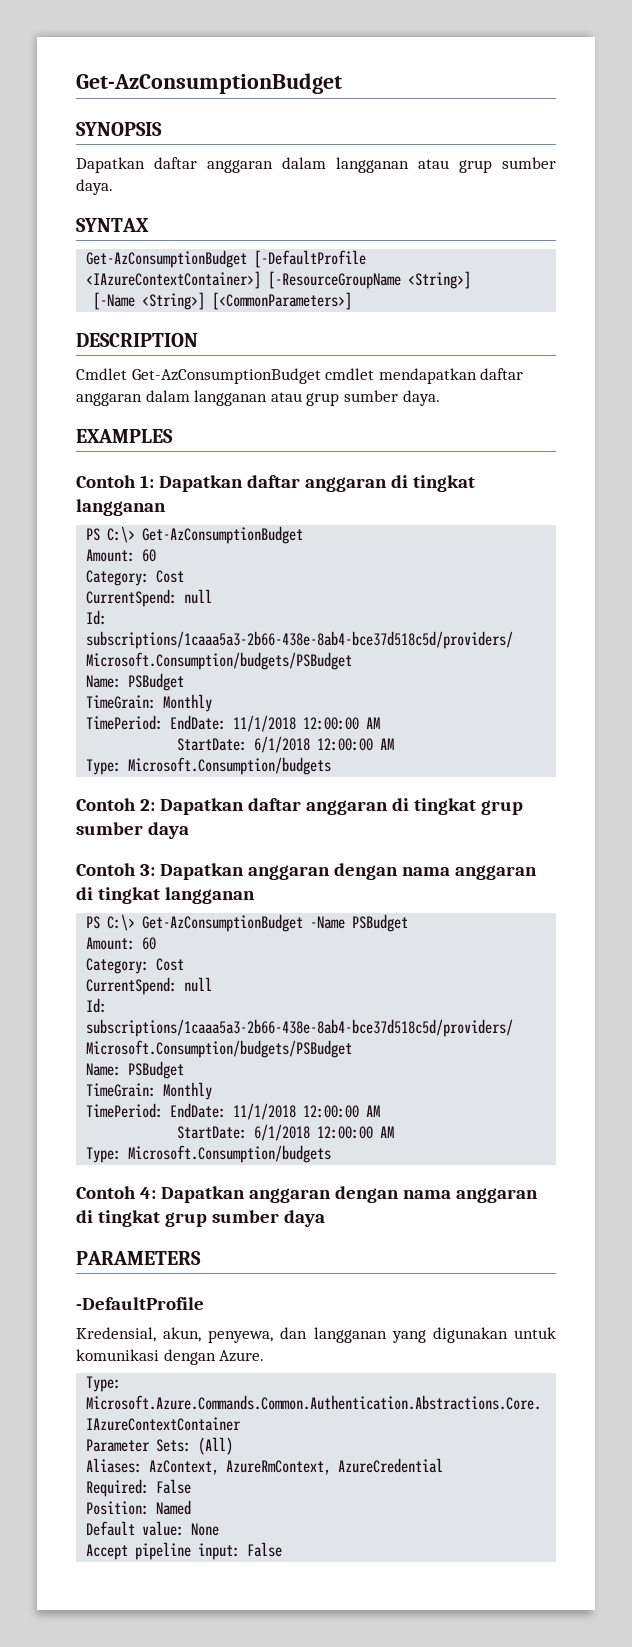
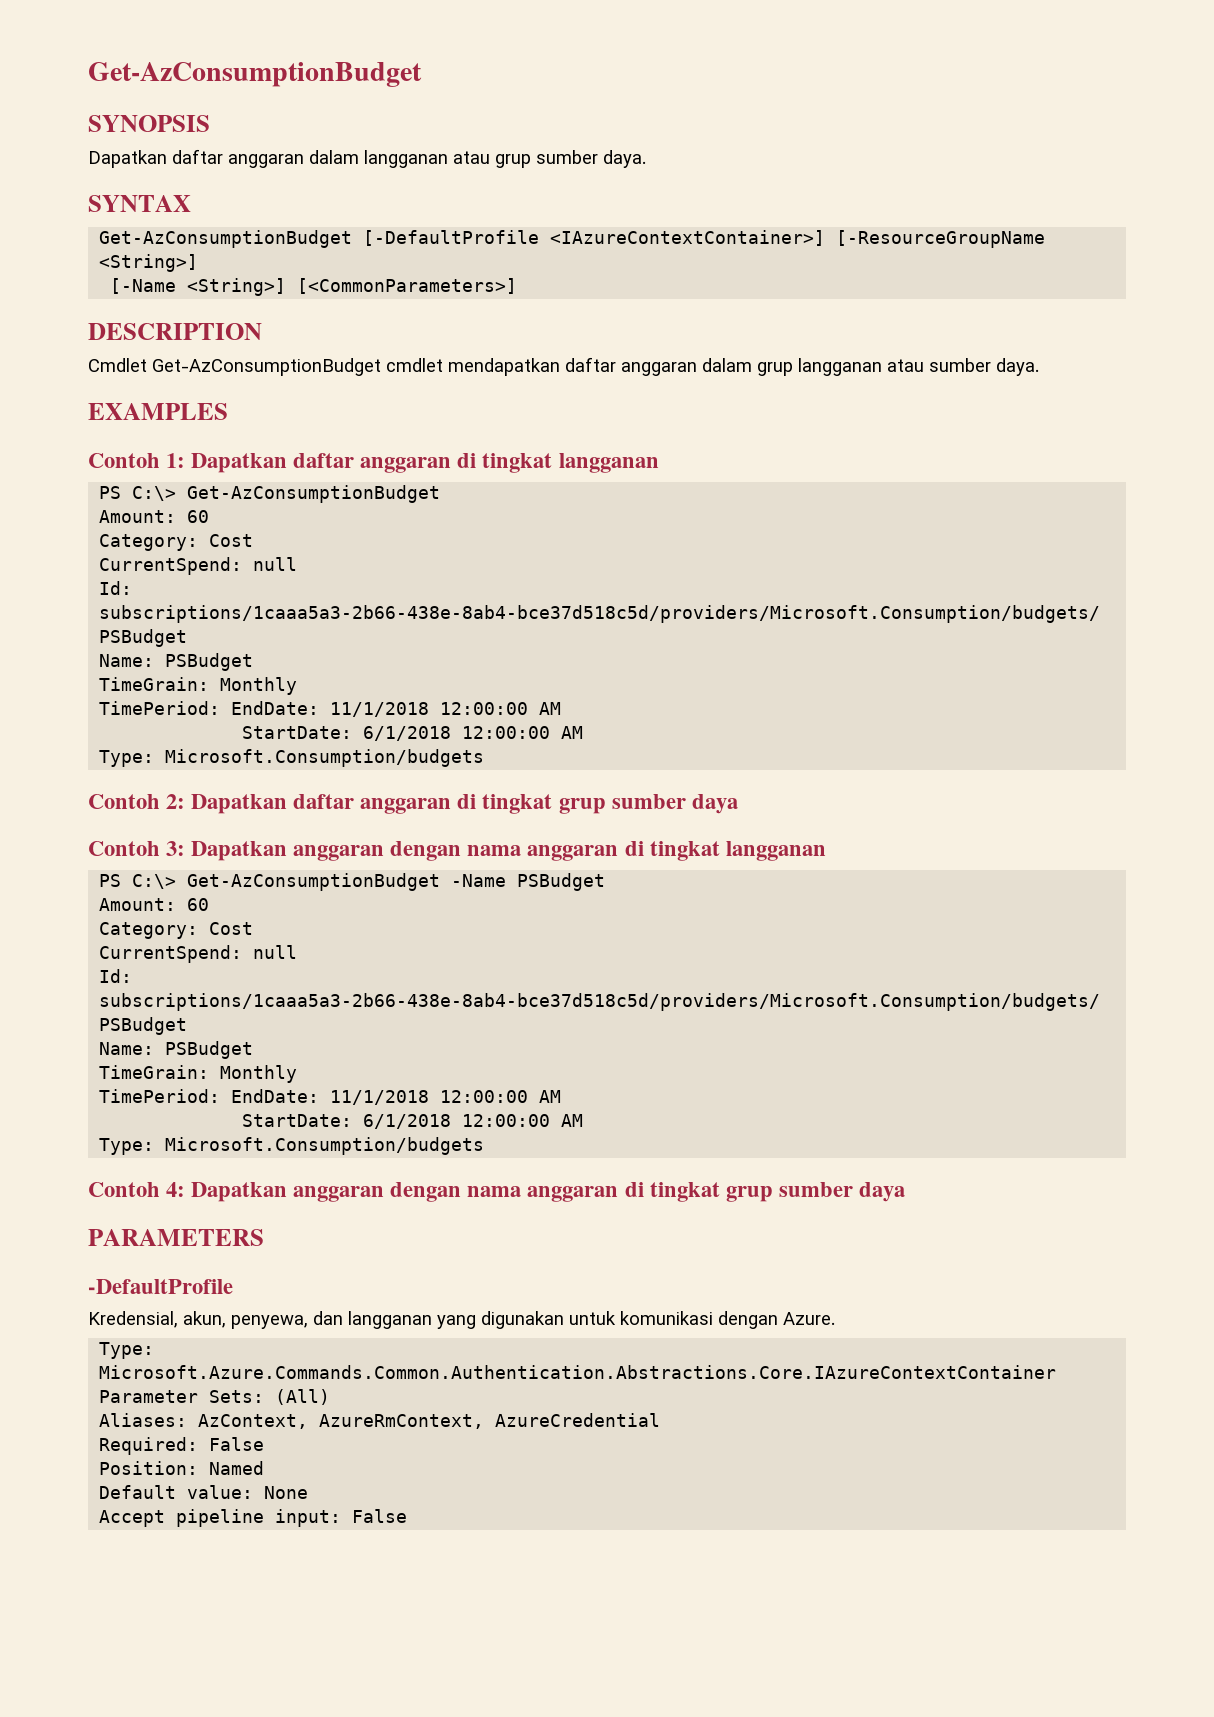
- Cmdlet Get-AzConsumptionBudget cmdlet mendapatkan daftar anggaran dalam langganan atau grup sumber daya.
+ Cmdlet Get-AzConsumptionBudget cmdlet mendapatkan daftar anggaran dalam grup langganan atau sumber daya.

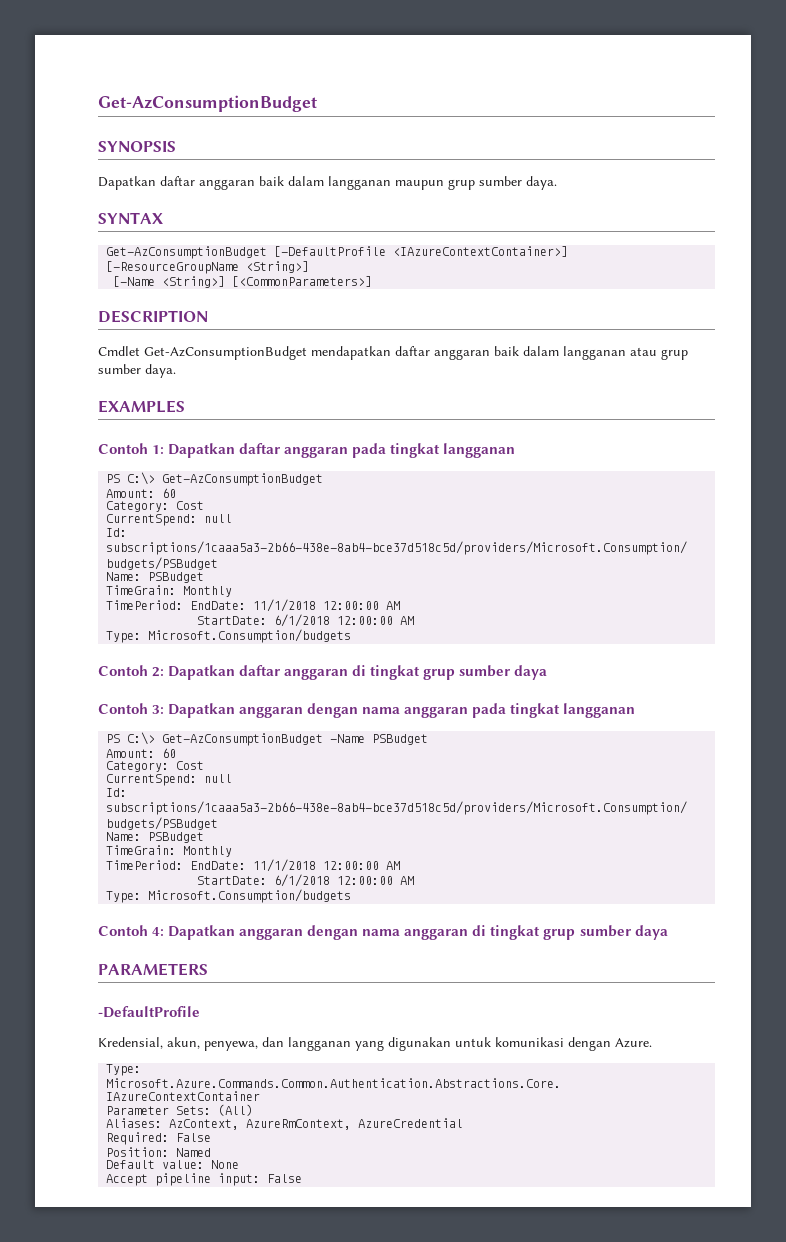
- Dapatkan daftar anggaran dalam langganan atau grup sumber daya.
+ Dapatkan daftar anggaran baik dalam langganan maupun grup sumber daya.
- Cmdlet Get-AzConsumptionBudget cmdlet mendapatkan daftar anggaran dalam grup langganan atau sumber daya.
+ Cmdlet Get-AzConsumptionBudget mendapatkan daftar anggaran baik dalam langganan atau grup sumber daya.
- Contoh 1: Dapatkan daftar anggaran di tingkat langganan
+ Contoh 1: Dapatkan daftar anggaran pada tingkat langganan
- Contoh 3: Dapatkan anggaran dengan nama anggaran di tingkat langganan
+ Contoh 3: Dapatkan anggaran dengan nama anggaran pada tingkat langganan

